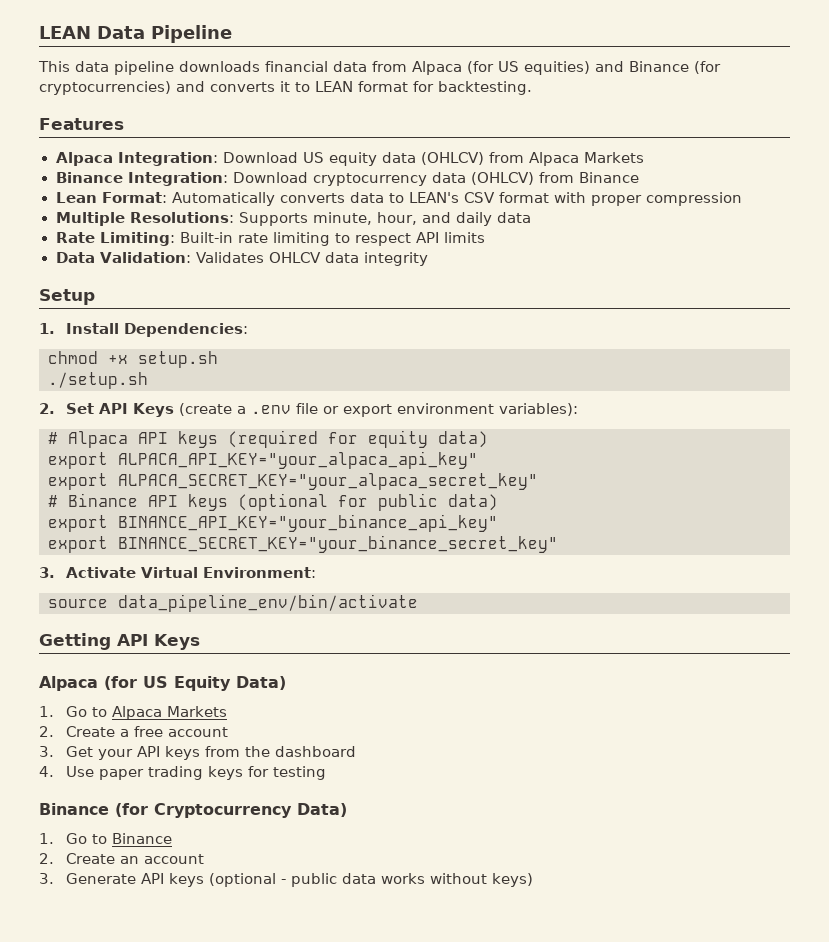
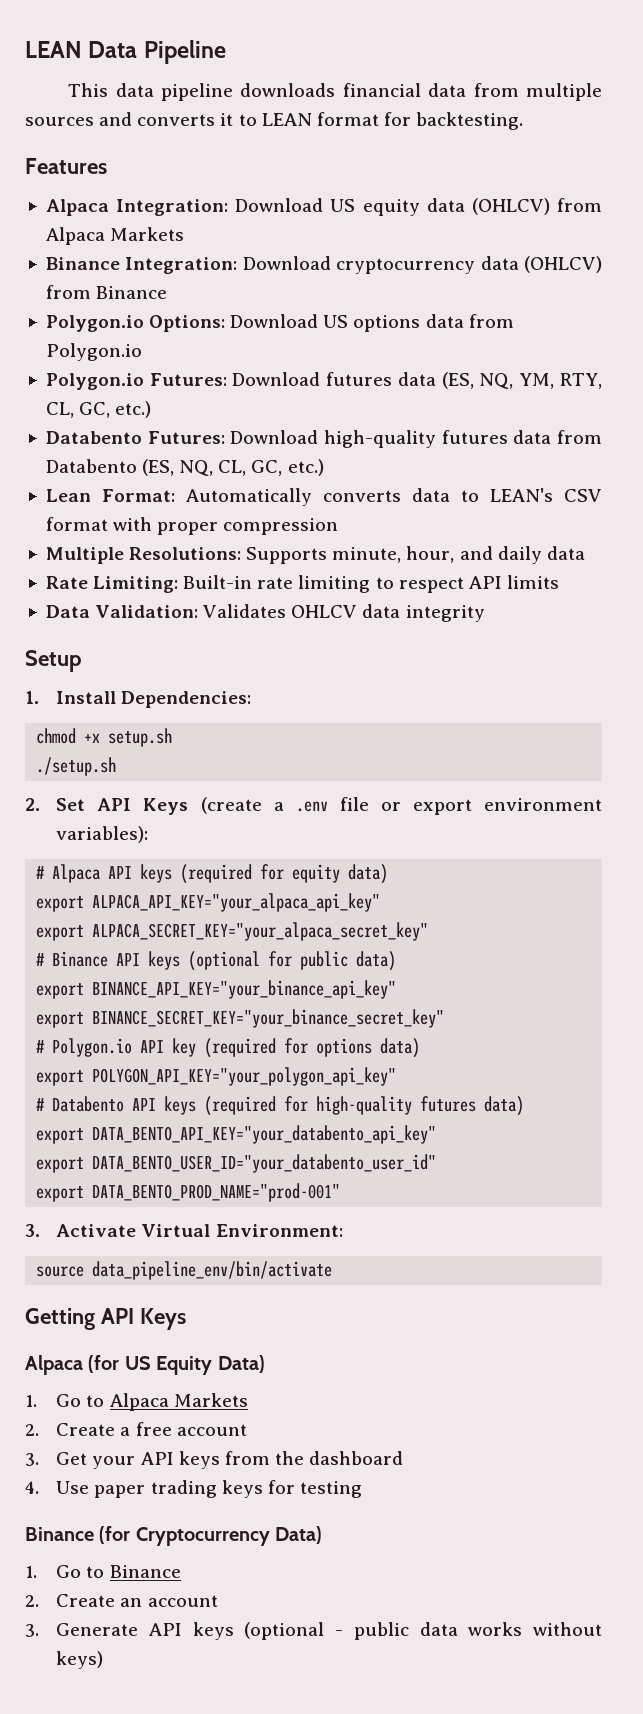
- This data pipeline downloads financial data from Alpaca (for US equities) and Binance (for cryptocurrencies) and converts it to LEAN format for backtesting.
+ This data pipeline downloads financial data from multiple sources and converts it to LEAN format for backtesting.
+ Polygon.io Options: Download US options data from Polygon.io
+ Polygon.io Futures: Download futures data (ES, NQ, YM, RTY, CL, GC, etc.)
+ Databento Futures: Download high-quality futures data from Databento (ES, NQ, CL, GC, etc.)
+ # Polygon.io API key (required for options data)
+ export POLYGON_API_KEY="your_polygon_api_key"
+ # Databento API keys (required for high-quality futures data)
+ export DATA_BENTO_API_KEY="your_databento_api_key"
+ export DATA_BENTO_USER_ID="your_databento_user_id"
+ export DATA_BENTO_PROD_NAME="prod-001"

